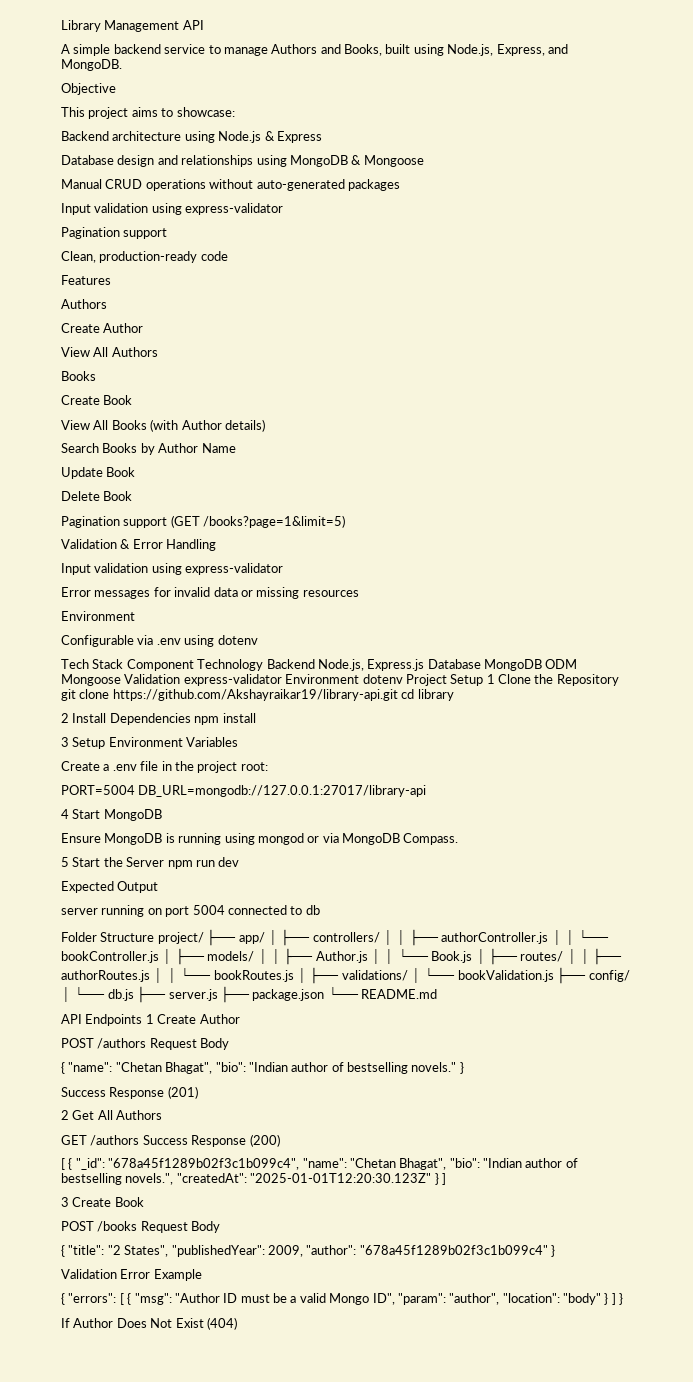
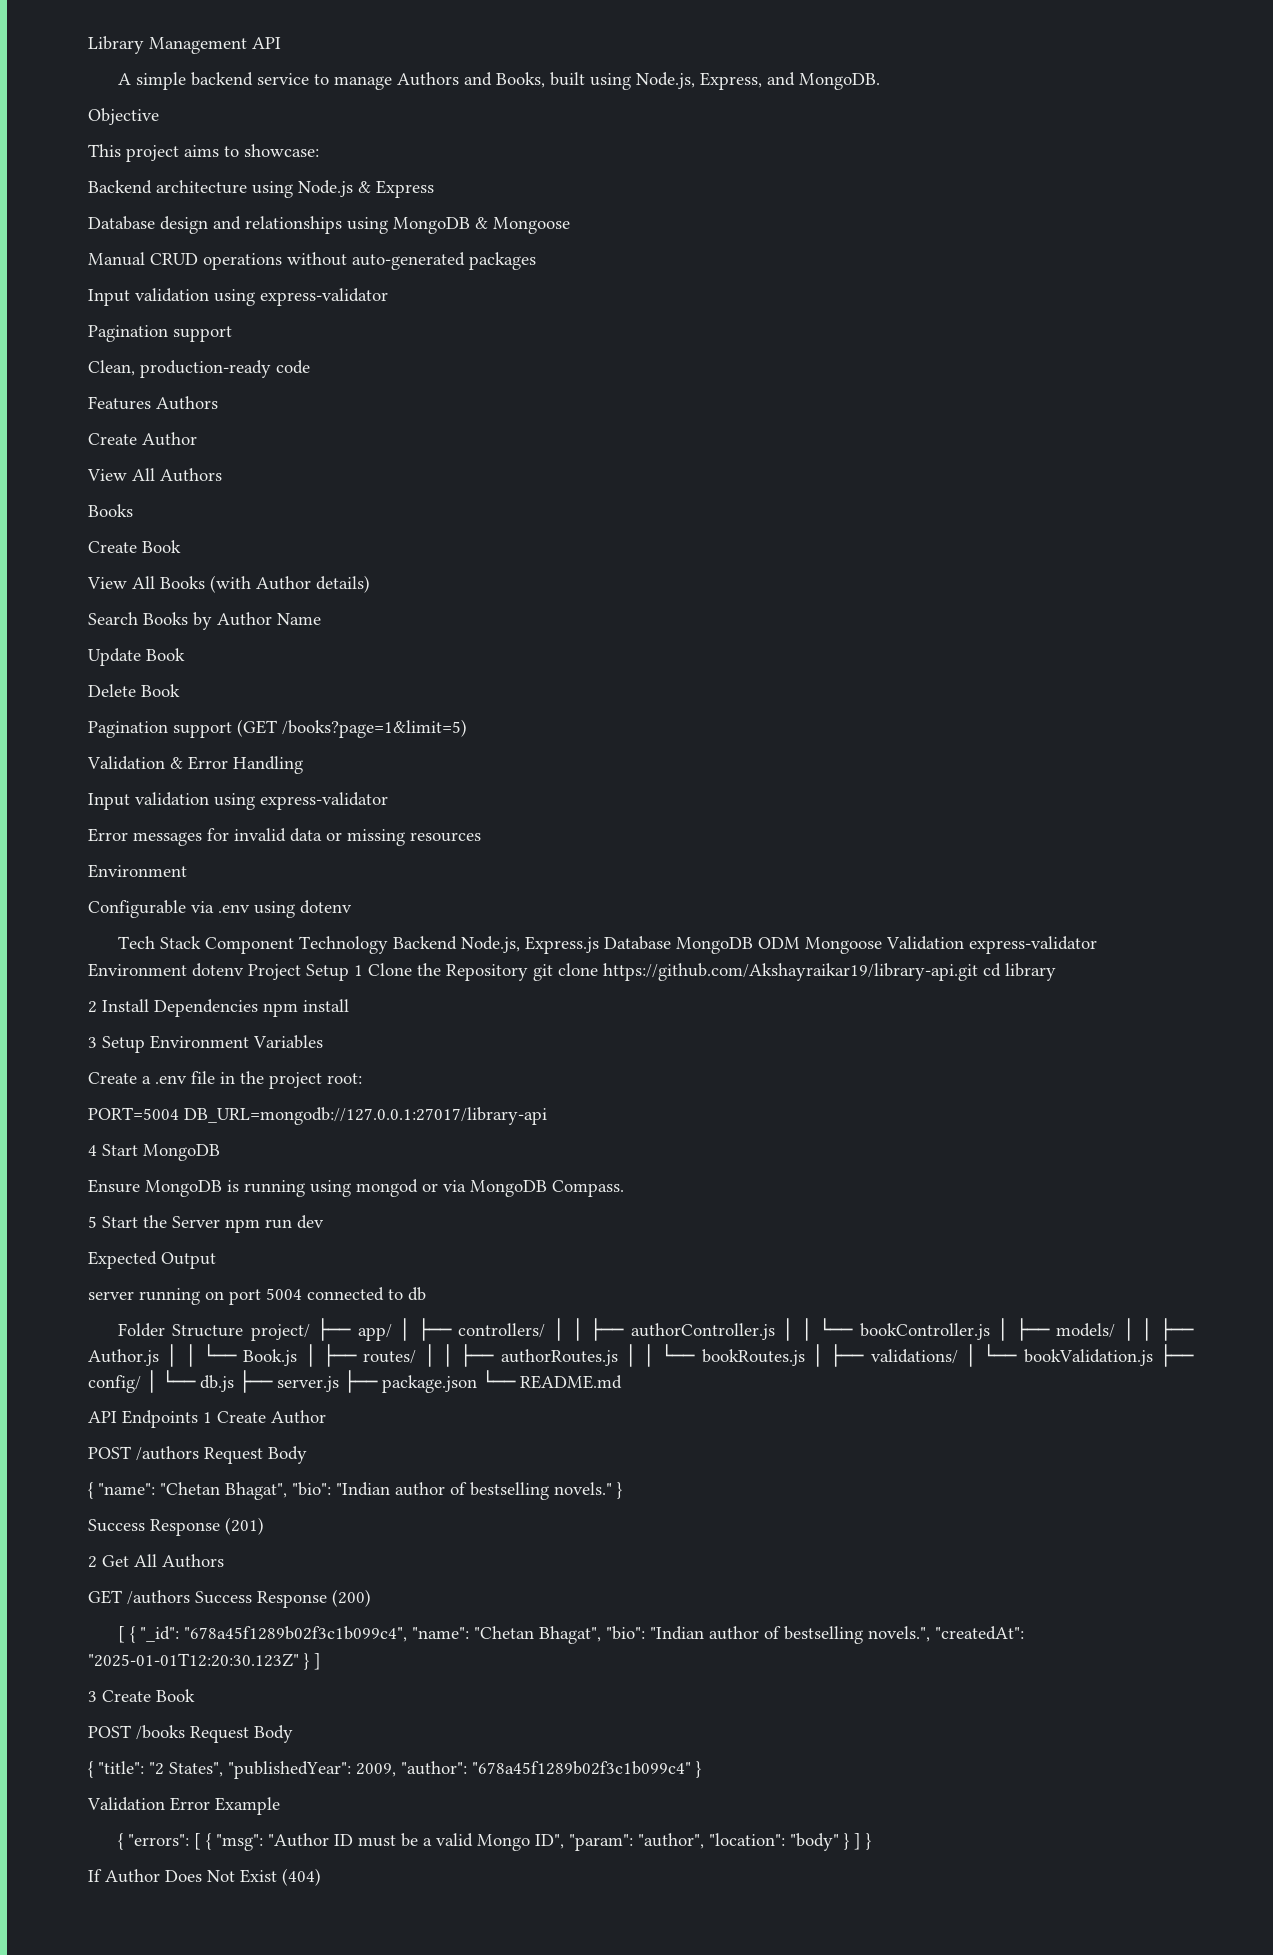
- Features
- Authors
+ Features Authors

